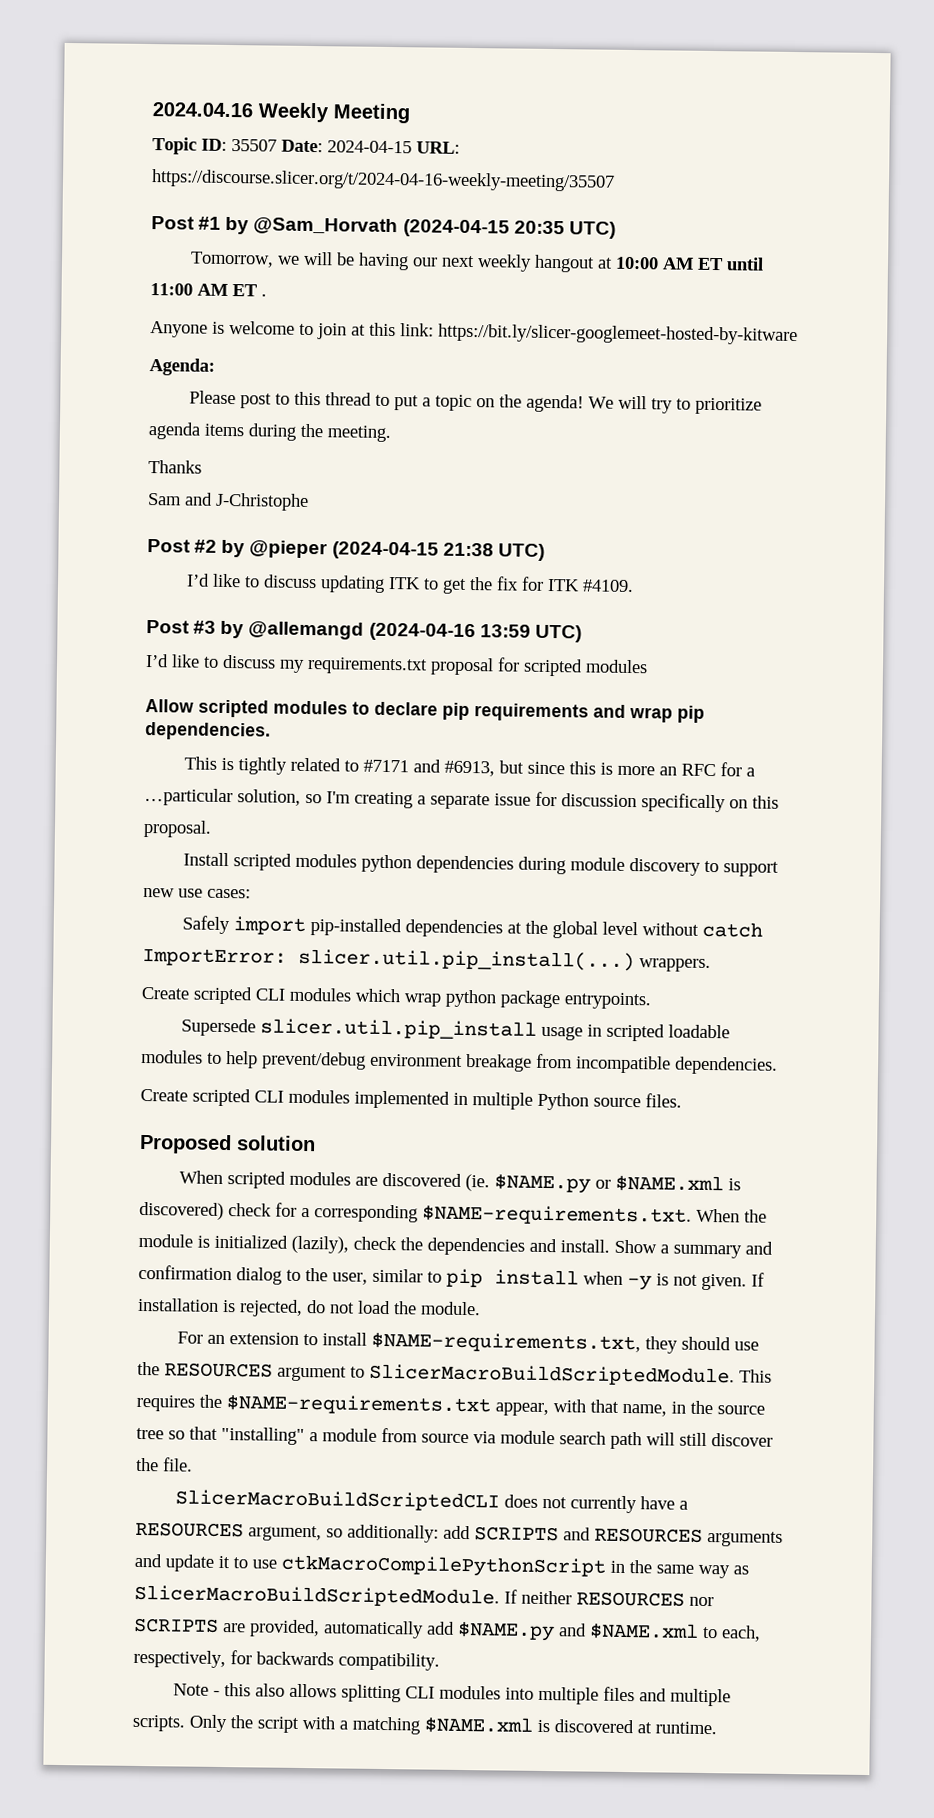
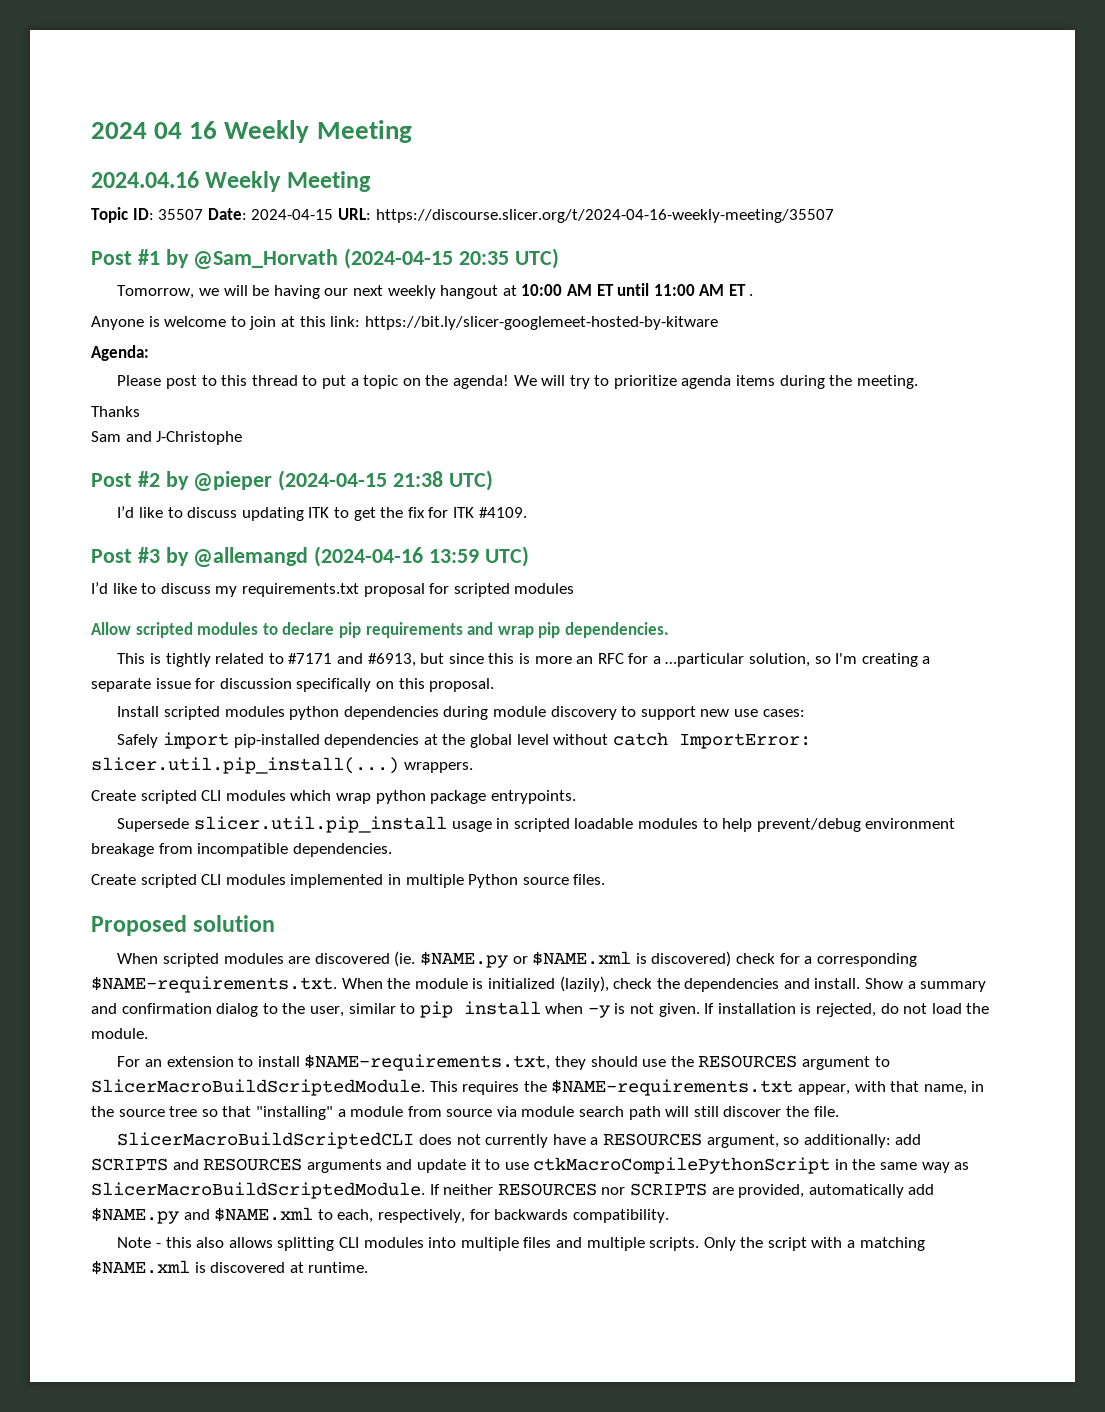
+ 2024 04 16 Weekly Meeting

